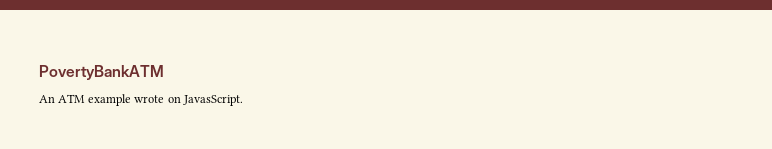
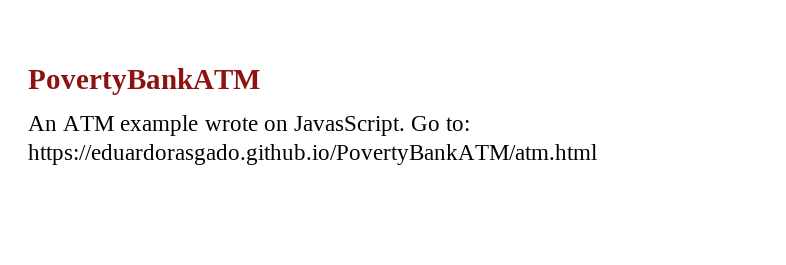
+ Go to: https://eduardorasgado.github.io/PovertyBankATM/atm.html

